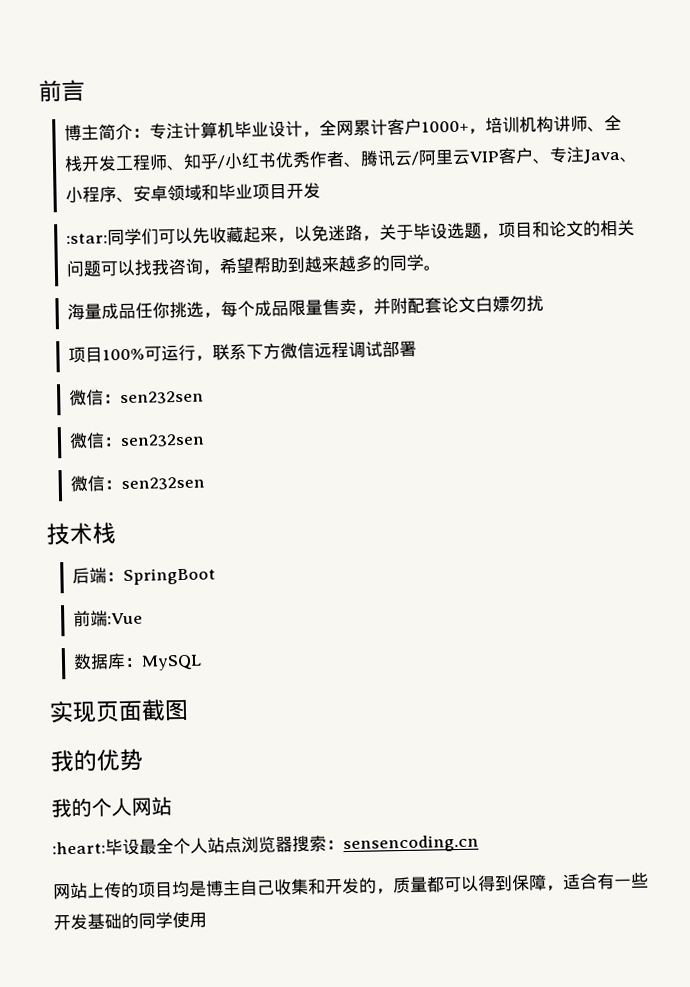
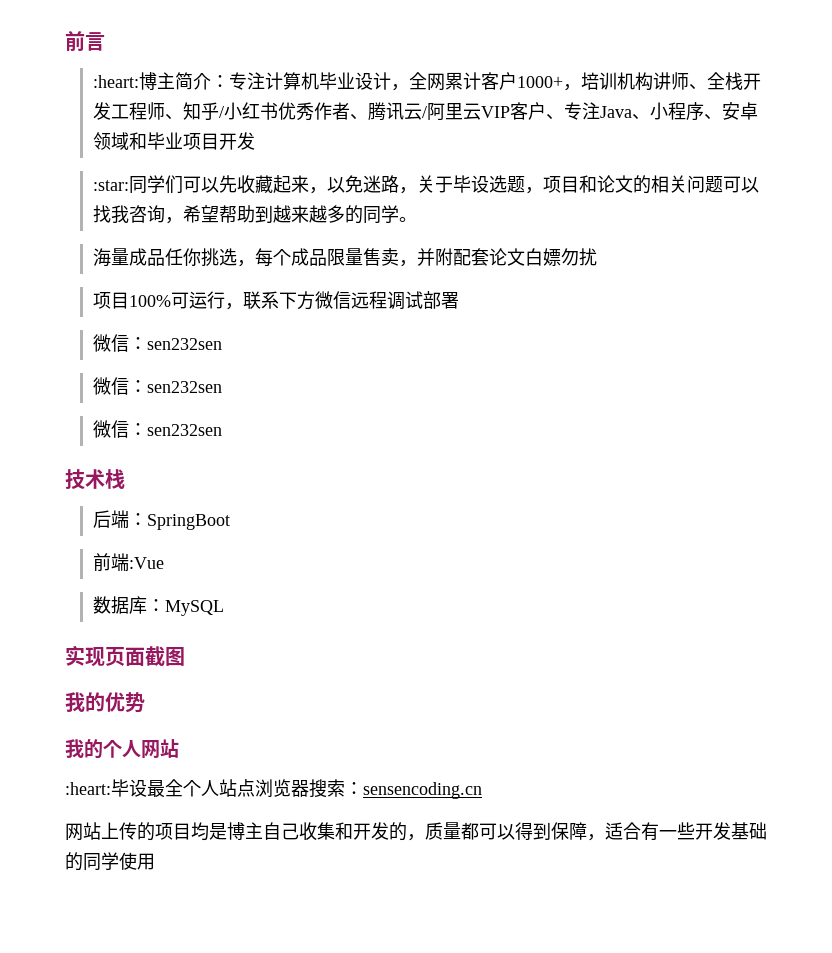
- 博主简介：专注计算机毕业设计，全网累计客户1000+，培训机构讲师、全栈开发工程师、知乎/小红书优秀作者、腾讯云/阿里云VIP客户、专注Java、小程序、安卓领域和毕业项目开发
+ :heart:博主简介：专注计算机毕业设计，全网累计客户1000+，培训机构讲师、全栈开发工程师、知乎/小红书优秀作者、腾讯云/阿里云VIP客户、专注Java、小程序、安卓领域和毕业项目开发

